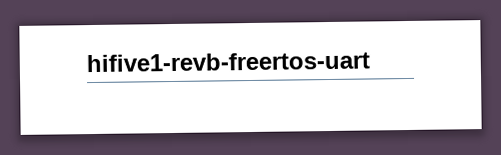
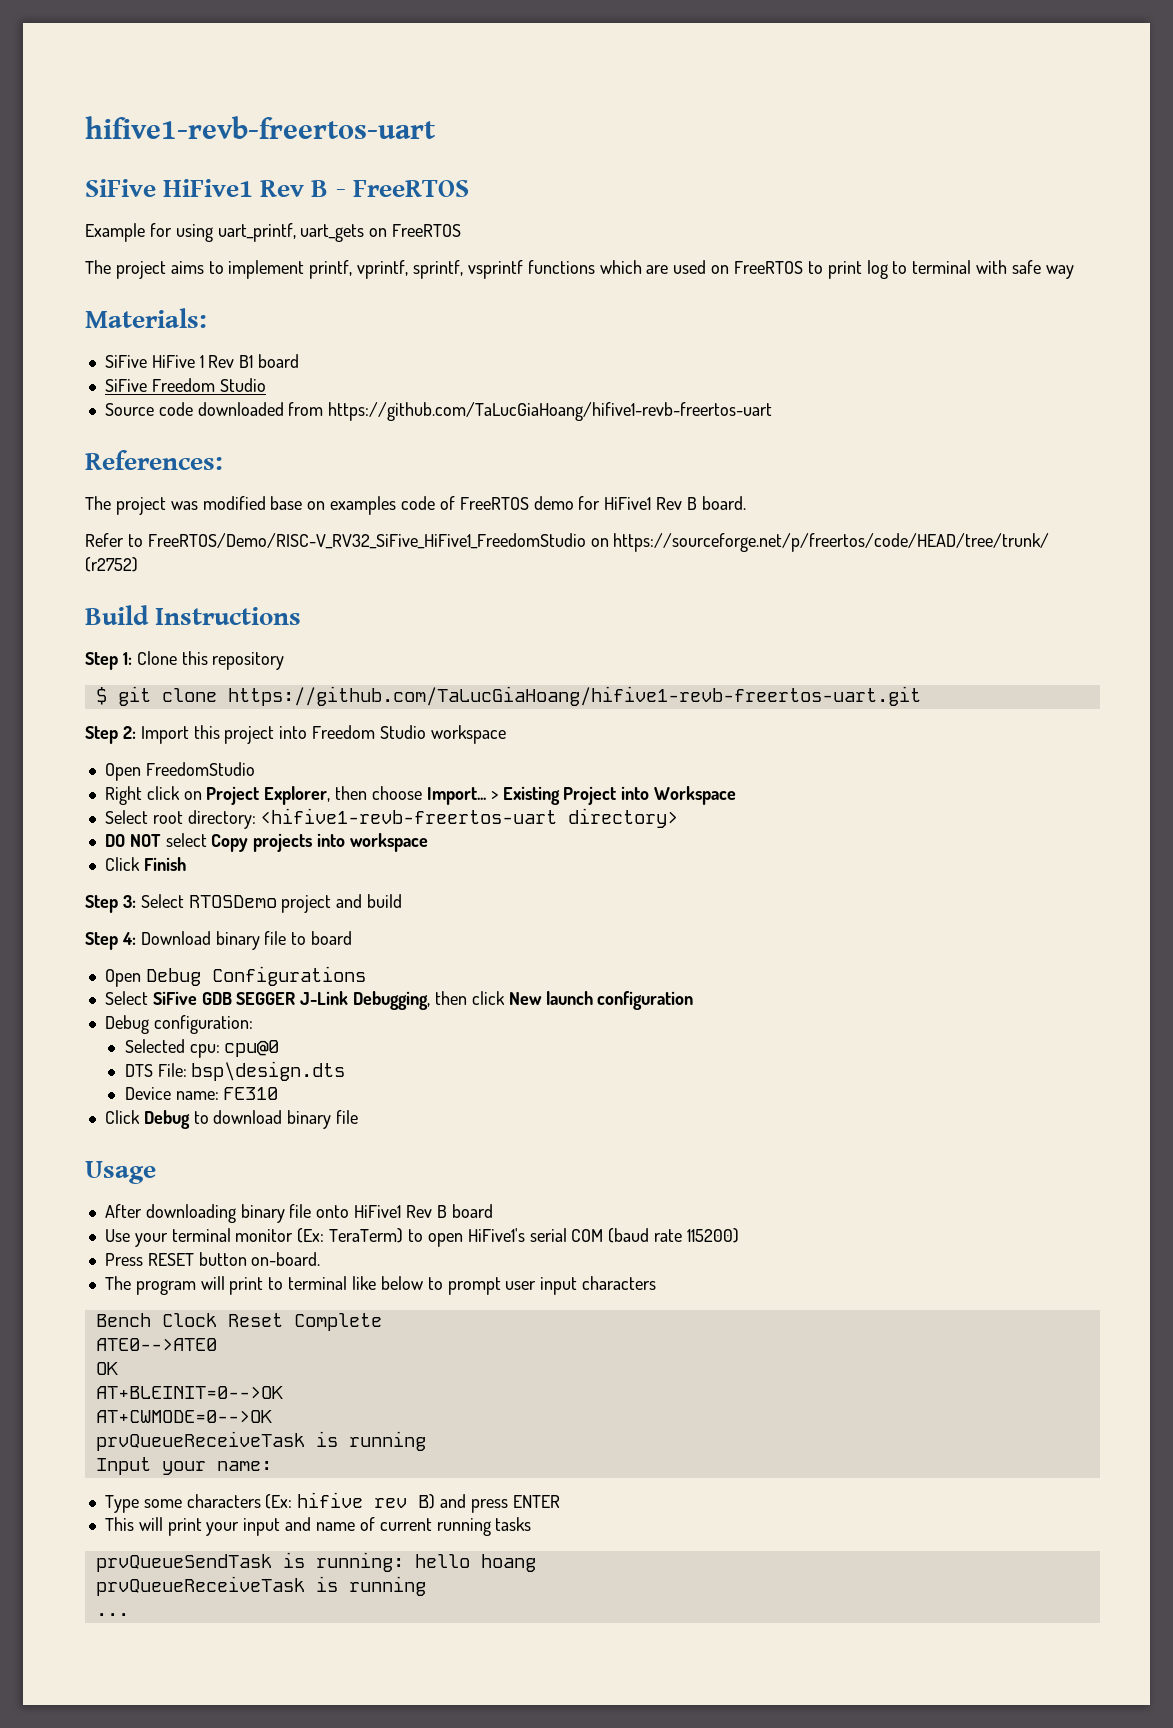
+ SiFive HiFive1 Rev B - FreeRTOS
+ Example for using uart_printf, uart_gets on FreeRTOS
+ The project aims to implement printf, vprintf, sprintf, vsprintf functions which are used on FreeRTOS to print log to terminal with safe way
+ Materials:
+ SiFive HiFive 1 Rev B1 board
+ SiFive Freedom Studio
+ Source code downloaded from https://github.com/TaLucGiaHoang/hifive1-revb-freertos-uart
+ References:
+ The project was modified base on examples code of FreeRTOS demo for HiFive1 Rev B board.
+ Refer to FreeRTOS/Demo/RISC-V_RV32_SiFive_HiFive1_FreedomStudio on https://sourceforge.net/p/freertos/code/HEAD/tree/trunk/ (r2752)
+ Build Instructions
+ Step 1: Clone this repository
+ $ git clone https://github.com/TaLucGiaHoang/hifive1-revb-freertos-uart.git
+ Step 2: Import this project into Freedom Studio workspace
+ Open FreedomStudio
+ Right click on Project Explorer, then choose Import... > Existing Project into Workspace
+ Select root directory: <hifive1-revb-freertos-uart directory>
+ DO NOT select Copy projects into workspace
+ Click Finish
+ Step 3: Select RTOSDemo project and build
+ Step 4: Download binary file to board
+ Open Debug Configurations
+ Select SiFive GDB SEGGER J-Link Debugging, then click New launch configuration
+ Debug configuration:
+ Selected cpu: cpu@0
+ DTS File: bsp\design.dts
+ Device name: FE310
+ Click Debug to download binary file
+ Usage
+ After downloading binary file onto HiFive1 Rev B board
+ Use your terminal monitor (Ex: TeraTerm) to open HiFive1's serial COM (baud rate 115200)
+ Press RESET button on-board.
+ The program will print to terminal like below to prompt user input characters
+ Bench Clock Reset Complete
+ ATE0-->ATE0
+ OK
+ AT+BLEINIT=0-->OK
+ AT+CWMODE=0-->OK
+ prvQueueReceiveTask is running
+ Input your name:
+ Type some characters (Ex: hifive rev B) and press ENTER
+ This will print your input and name of current running tasks
+ prvQueueSendTask is running: hello hoang
+ prvQueueReceiveTask is running
+ ...

